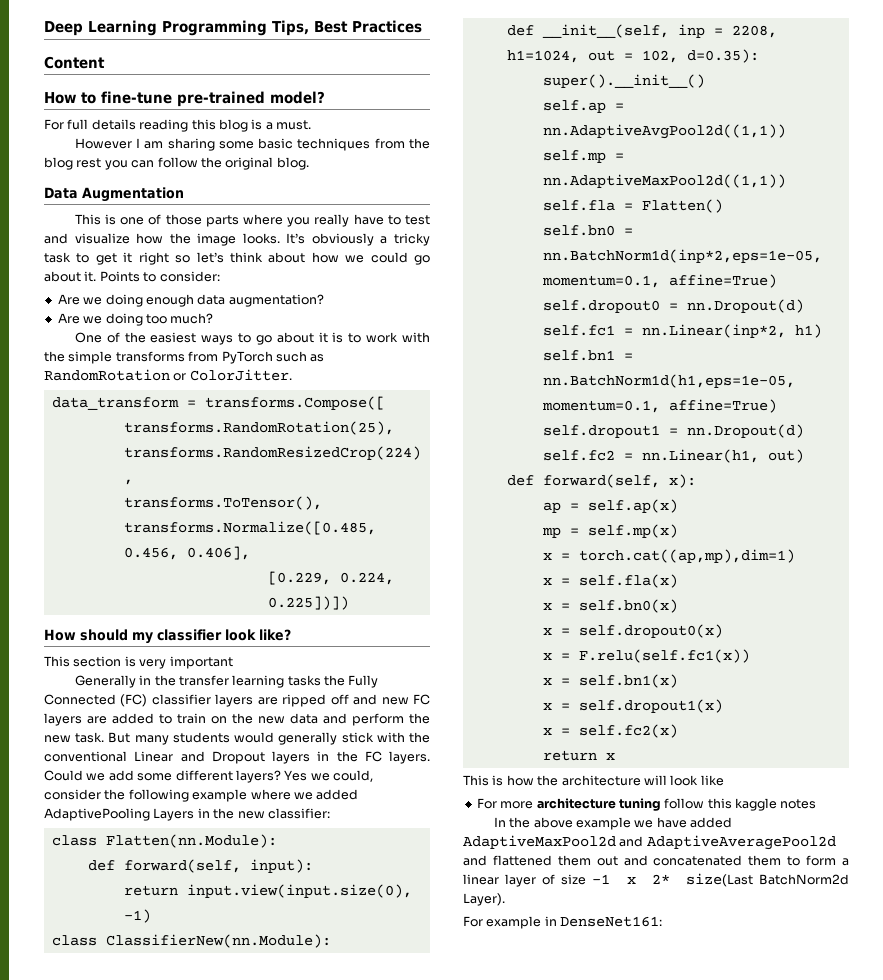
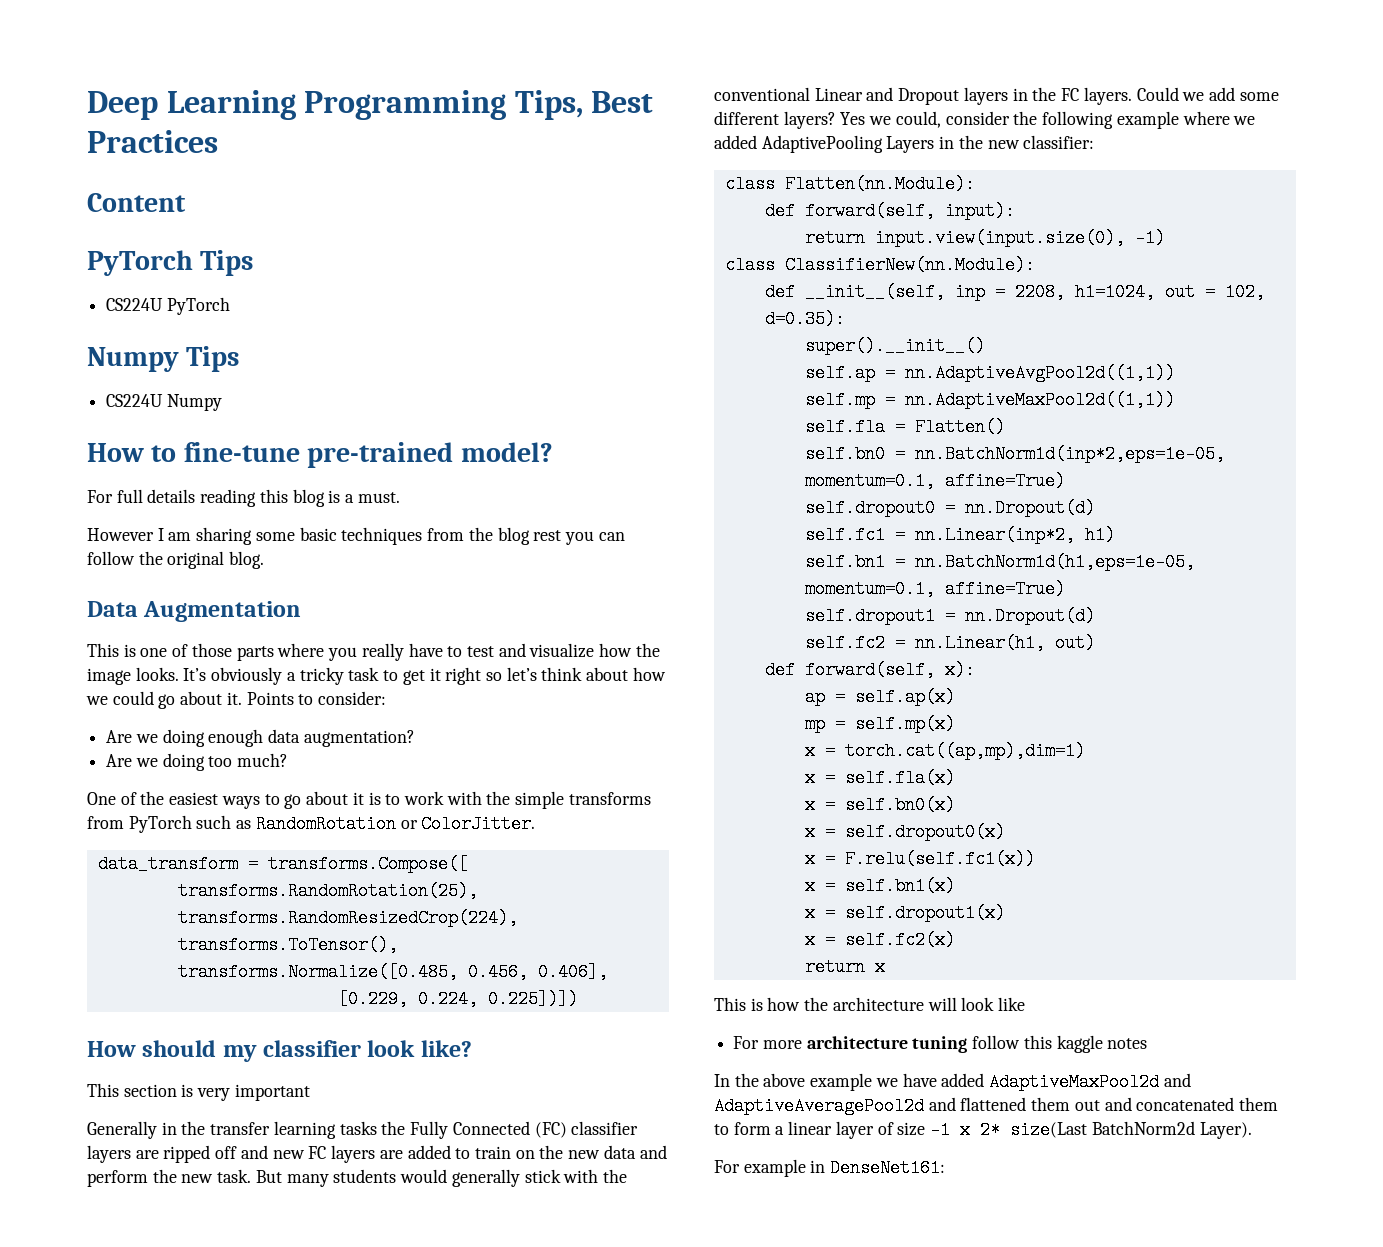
+ PyTorch Tips
+ CS224U PyTorch
+ Numpy Tips
+ CS224U Numpy

